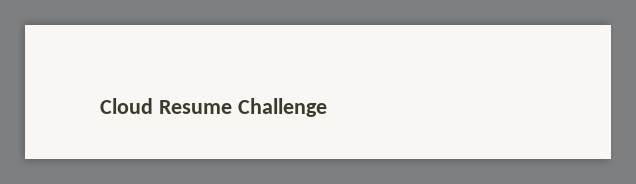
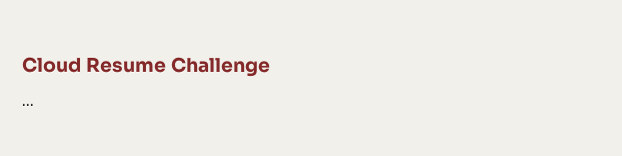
+ ...

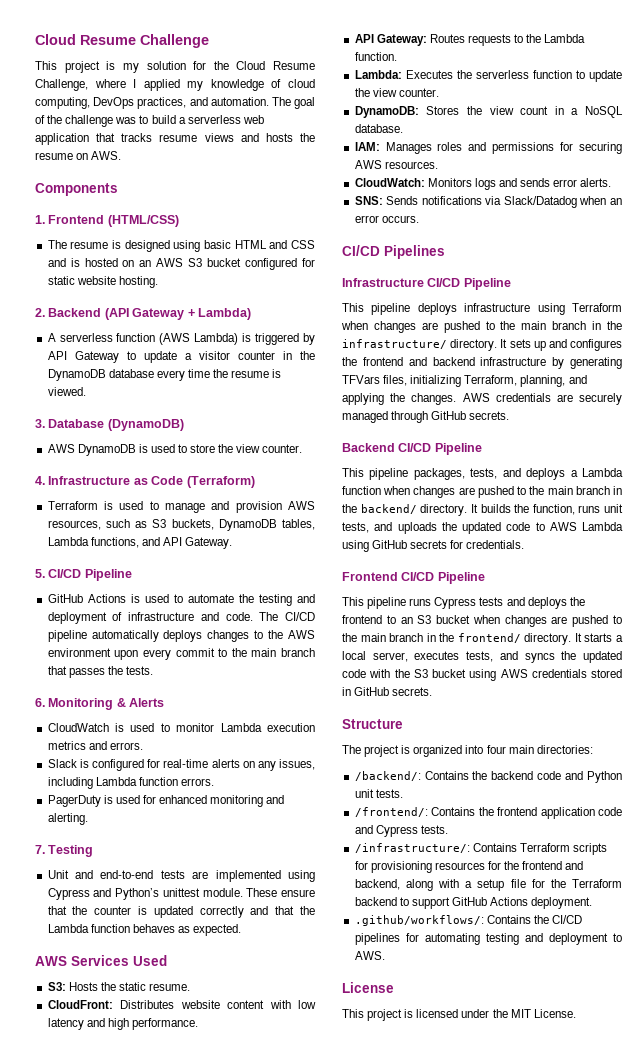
- ...
+ This project is my solution for the Cloud Resume Challenge, where I applied my knowledge of cloud computing, DevOps practices, and automation. The goal of the challenge was to build a serverless web application that tracks resume views and hosts the resume on AWS.
+ Components
+ 1. Frontend (HTML/CSS)
+ The resume is designed using basic HTML and CSS and is hosted on an AWS S3 bucket configured for static website hosting.
+ 2. Backend (API Gateway + Lambda)
+ A serverless function (AWS Lambda) is triggered by API Gateway to update a visitor counter in the DynamoDB database every time the resume is viewed.
+ 3. Database (DynamoDB)
+ AWS DynamoDB is used to store the view counter.
+ 4. Infrastructure as Code (Terraform)
+ Terraform is used to manage and provision AWS resources, such as S3 buckets, DynamoDB tables, Lambda functions, and API Gateway.
+ 5. CI/CD Pipeline
+ GitHub Actions is used to automate the testing and deployment of infrastructure and code. The CI/CD pipeline automatically deploys changes to the AWS environment upon every commit to the main branch that passes the tests.
+ 6. Monitoring & Alerts
+ CloudWatch is used to monitor Lambda execution metrics and errors.
+ Slack is configured for real-time alerts on any issues, including Lambda function errors.
+ PagerDuty is used for enhanced monitoring and alerting.
+ 7. Testing
+ Unit and end-to-end tests are implemented using Cypress and Python’s unittest module. These ensure that the counter is updated correctly and that the Lambda function behaves as expected.
+ AWS Services Used
+ S3: Hosts the static resume.
+ CloudFront: Distributes website content with low latency and high performance.
+ API Gateway: Routes requests to the Lambda function.
+ Lambda: Executes the serverless function to update the view counter.
+ DynamoDB: Stores the view count in a NoSQL database.
+ IAM: Manages roles and permissions for securing AWS resources.
+ CloudWatch: Monitors logs and sends error alerts.
+ SNS: Sends notifications via Slack/Datadog when an error occurs.
+ CI/CD Pipelines
+ Infrastructure CI/CD Pipeline
+ This pipeline deploys infrastructure using Terraform when changes are pushed to the main branch in the infrastructure/ directory. It sets up and configures the frontend and backend infrastructure by generating TFVars files, initializing Terraform, planning, and applying the changes. AWS credentials are securely managed through GitHub secrets.
+ Backend CI/CD Pipeline
+ This pipeline packages, tests, and deploys a Lambda function when changes are pushed to the main branch in the backend/ directory. It builds the function, runs unit tests, and uploads the updated code to AWS Lambda using GitHub secrets for credentials.
+ Frontend CI/CD Pipeline
+ This pipeline runs Cypress tests and deploys the frontend to an S3 bucket when changes are pushed to the main branch in the frontend/ directory. It starts a local server, executes tests, and syncs the updated code with the S3 bucket using AWS credentials stored in GitHub secrets.
+ Structure
+ The project is organized into four main directories:
+ /backend/: Contains the backend code and Python unit tests.
+ /frontend/: Contains the frontend application code and Cypress tests.
+ /infrastructure/: Contains Terraform scripts for provisioning resources for the frontend and backend, along with a setup file for the Terraform backend to support GitHub Actions deployment.
+ .github/workflows/: Contains the CI/CD pipelines for automating testing and deployment to AWS.
+ License
+ This project is licensed under the MIT License.

